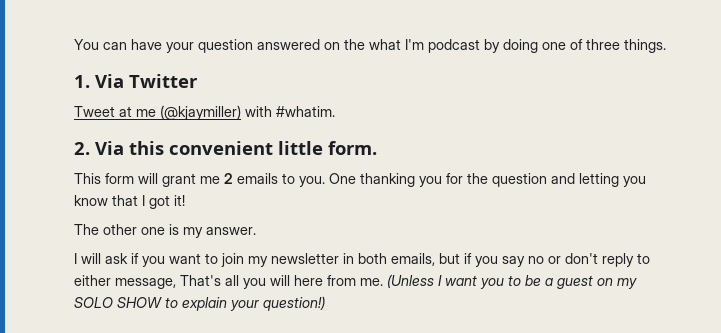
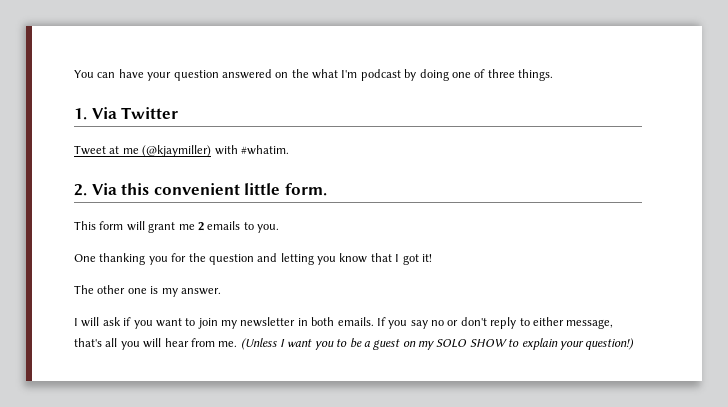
- This form will grant me 2 emails to you. One thanking you for the question and letting you know that I got it!
+ This form will grant me 2 emails to you.
+ One thanking you for the question and letting you know that I got it!
- I will ask if you want to join my newsletter in both emails, but if you say no or don't reply to either message, That's all you will here from me.
+ I will ask if you want to join my newsletter in both emails. If you say no or don't reply to either message, that's all you will hear from me.

